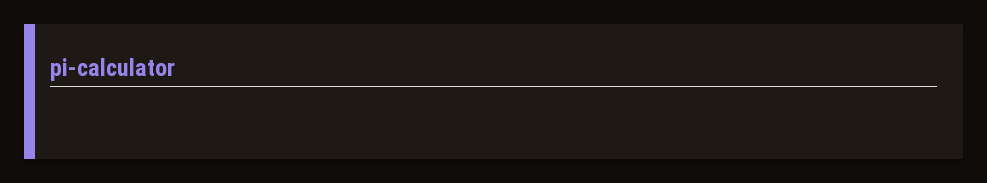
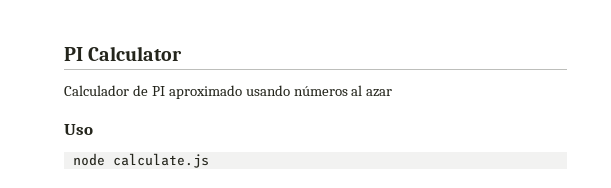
- pi-calculator
+ PI Calculator
+ Calculador de PI aproximado usando números al azar
+ Uso
+ node calculate.js

